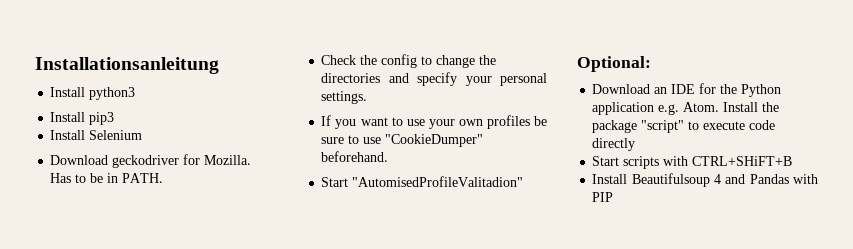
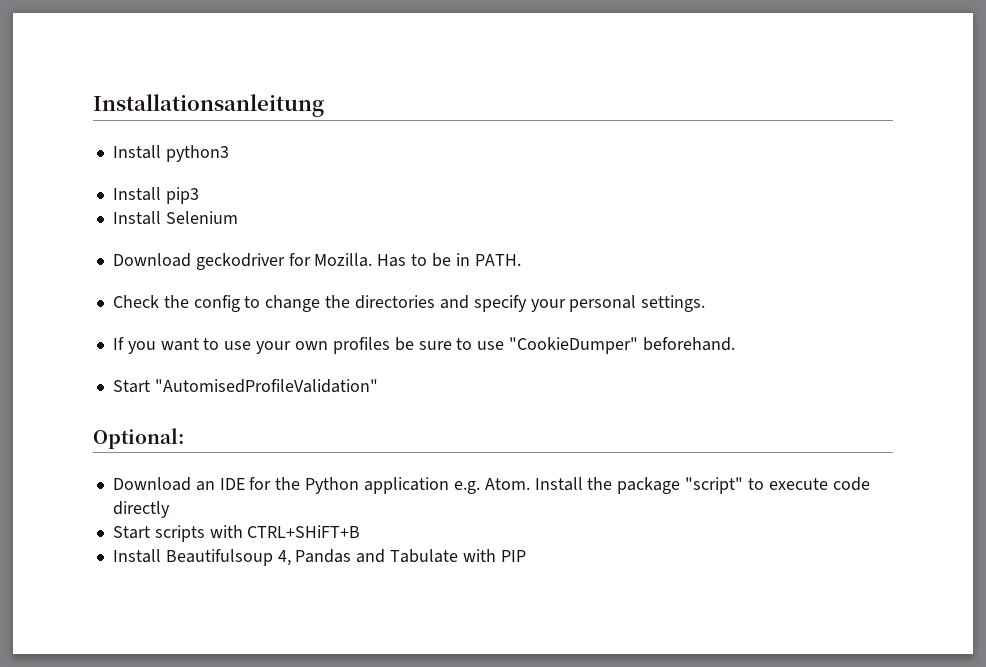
- Start "AutomisedProfileValitadion"
+ Start "AutomisedProfileValidation"
- Install Beautifulsoup 4 and Pandas with PIP
+ Install Beautifulsoup 4, Pandas and Tabulate with PIP

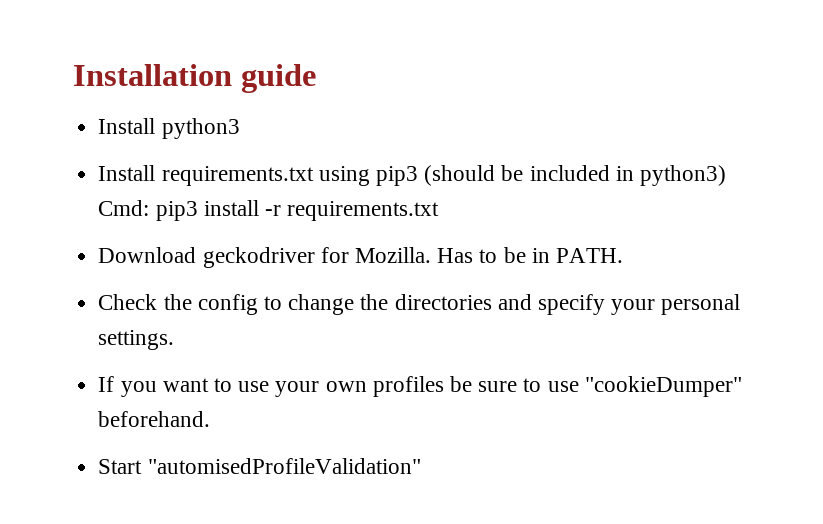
- Installationsanleitung
+ Installation guide
- Install pip3
- Install Selenium
+ Install requirements.txt using pip3 (should be included in python3) Cmd: pip3 install -r requirements.txt
- If you want to use your own profiles be sure to use "CookieDumper" beforehand.
+ If you want to use your own profiles be sure to use "cookieDumper" beforehand.
- Start "AutomisedProfileValidation"
- Optional:
- Download an IDE for the Python application e.g. Atom. Install the package "script" to execute code directly
- Start scripts with CTRL+SHiFT+B
- Install Beautifulsoup 4, Pandas and Tabulate with PIP
+ Start "automisedProfileValidation"

